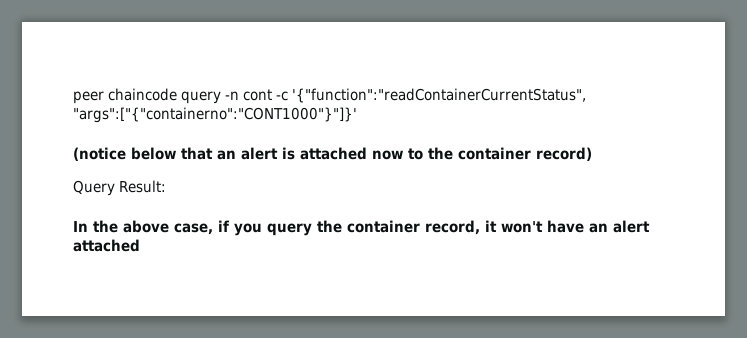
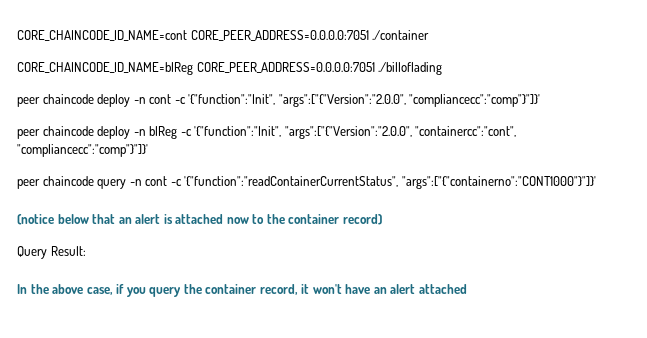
+ CORE_CHAINCODE_ID_NAME=cont CORE_PEER_ADDRESS=0.0.0.0:7051 ./container
+ CORE_CHAINCODE_ID_NAME=blReg CORE_PEER_ADDRESS=0.0.0.0:7051 ./billoflading
+ peer chaincode deploy -n cont -c '{"function":"Init", "args":["{"Version":"2.0.0", "compliancecc":"comp"}"]}'
+ peer chaincode deploy -n blReg -c '{"function":"Init", "args":["{"Version":"2.0.0", "containercc":"cont", "compliancecc":"comp"}"]}'

